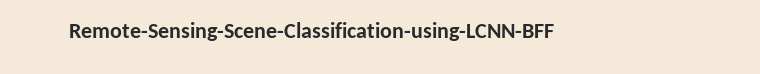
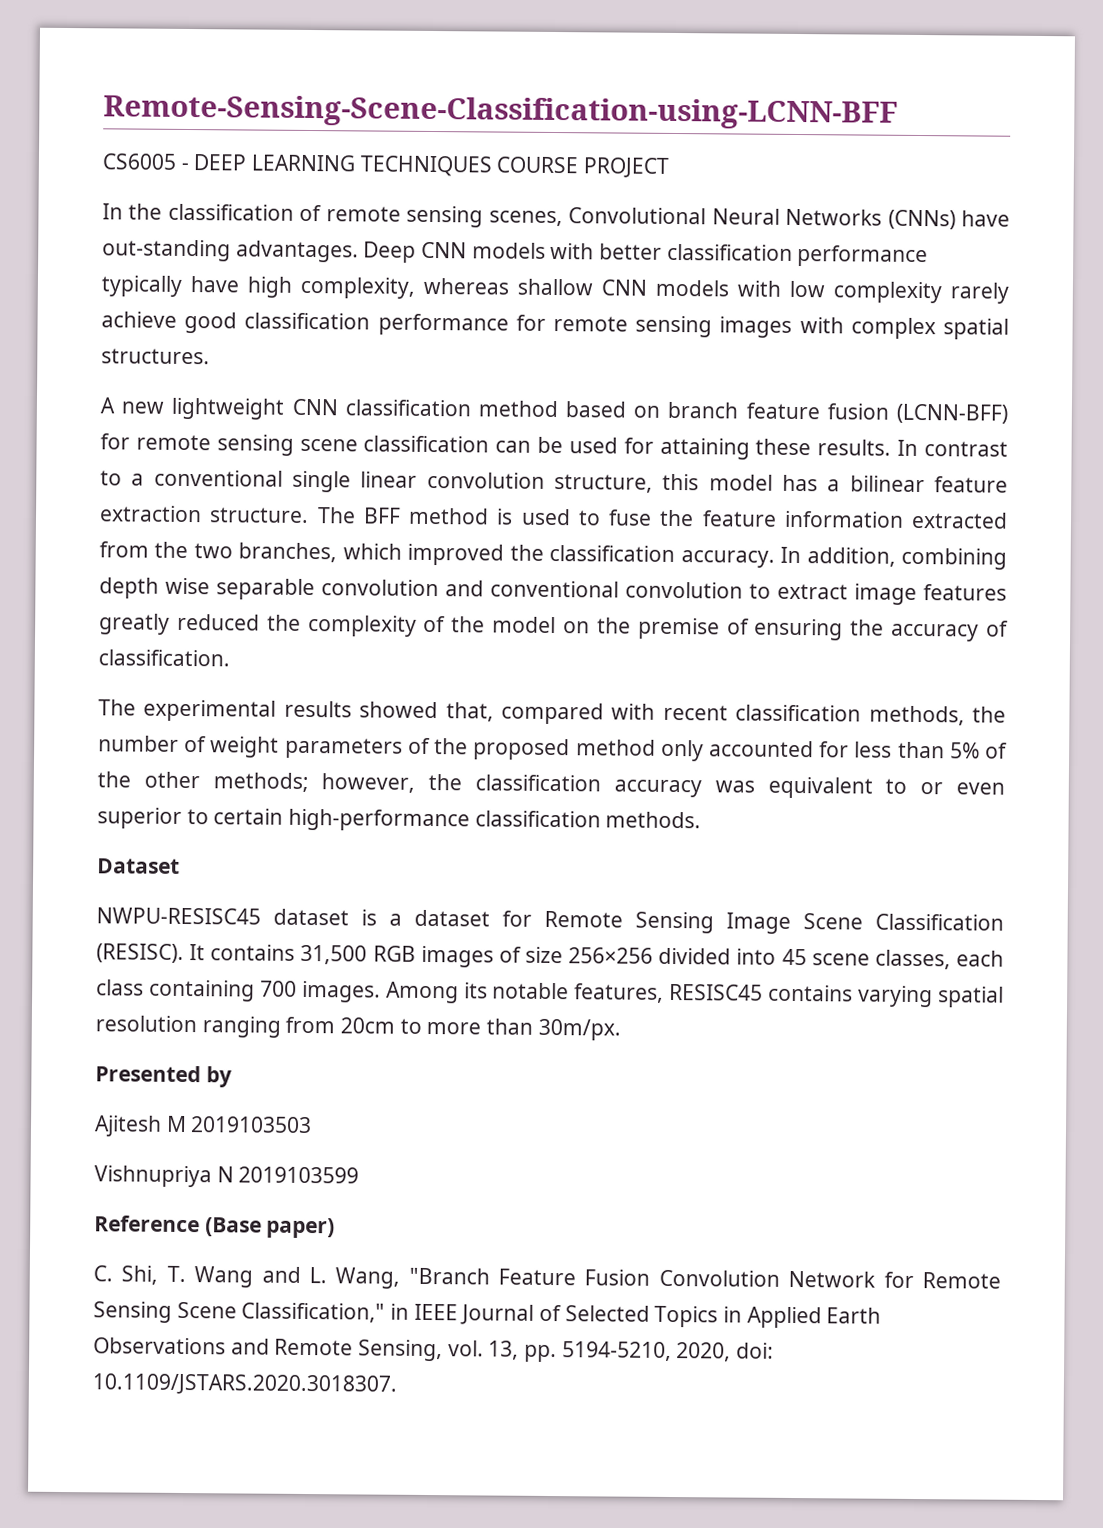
+ CS6005 - DEEP LEARNING TECHNIQUES COURSE PROJECT
+ In the classification of remote sensing scenes, Convolutional Neural Networks (CNNs) have out-standing advantages. Deep CNN models with better classification performance typically have high complexity, whereas shallow CNN models with low complexity rarely achieve good classification performance for remote sensing images with complex spatial structures.
+ A new lightweight CNN classification method based on branch feature fusion (LCNN-BFF) for remote sensing scene classification can be used for attaining these results. In contrast to a conventional single linear convolution structure, this model has a bilinear feature extraction structure. The BFF method is used to fuse the feature information extracted from the two branches, which improved the classification accuracy. In addition, combining depth wise separable convolution and conventional convolution to extract image features greatly reduced the complexity of the model on the premise of ensuring the accuracy of classification.
+ The experimental results showed that, compared with recent classification methods, the number of weight parameters of the proposed method only accounted for less than 5% of the other methods; however, the classification accuracy was equivalent to or even superior to certain high-performance classification methods.
+ Dataset
+ NWPU-RESISC45 dataset is a dataset for Remote Sensing Image Scene Classification (RESISC). It contains 31,500 RGB images of size 256×256 divided into 45 scene classes, each class containing 700 images. Among its notable features, RESISC45 contains varying spatial resolution ranging from 20cm to more than 30m/px.
+ Presented by
+ Ajitesh M 2019103503
+ Vishnupriya N 2019103599
+ Reference (Base paper)
+ C. Shi, T. Wang and L. Wang, "Branch Feature Fusion Convolution Network for Remote Sensing Scene Classification," in IEEE Journal of Selected Topics in Applied Earth Observations and Remote Sensing, vol. 13, pp. 5194-5210, 2020, doi: 10.1109/JSTARS.2020.3018307.

